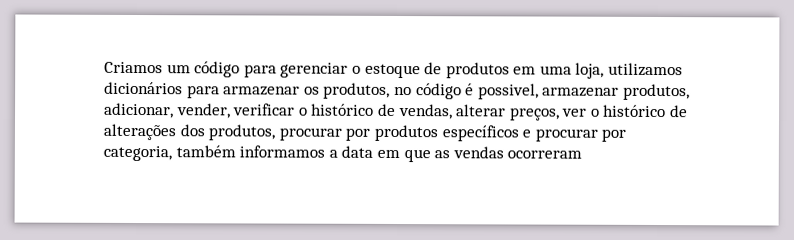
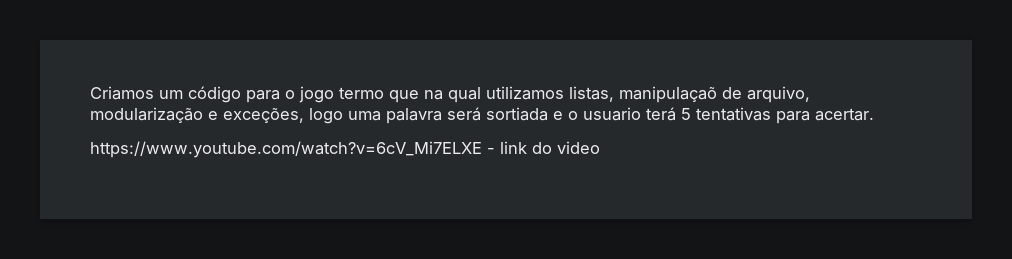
- Criamos um código para gerenciar o estoque de produtos em uma loja, utilizamos dicionários para armazenar os produtos, no código é possivel, armazenar produtos, adicionar, vender, verificar o histórico de vendas, alterar preços, ver o histórico de alterações dos produtos, procurar por produtos específicos e procurar por categoria, também informamos a data em que as vendas ocorreram
+ Criamos um código para o jogo termo que na qual utilizamos listas, manipulaçaõ de arquivo, modularização e exceções, logo uma palavra será sortiada e o usuario terá 5 tentativas para acertar.
+ https://www.youtube.com/watch?v=6cV_Mi7ELXE - link do video

